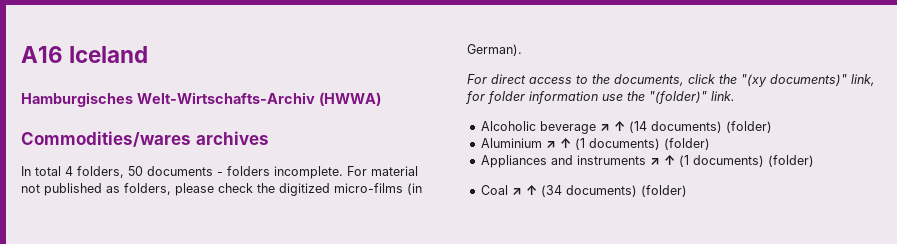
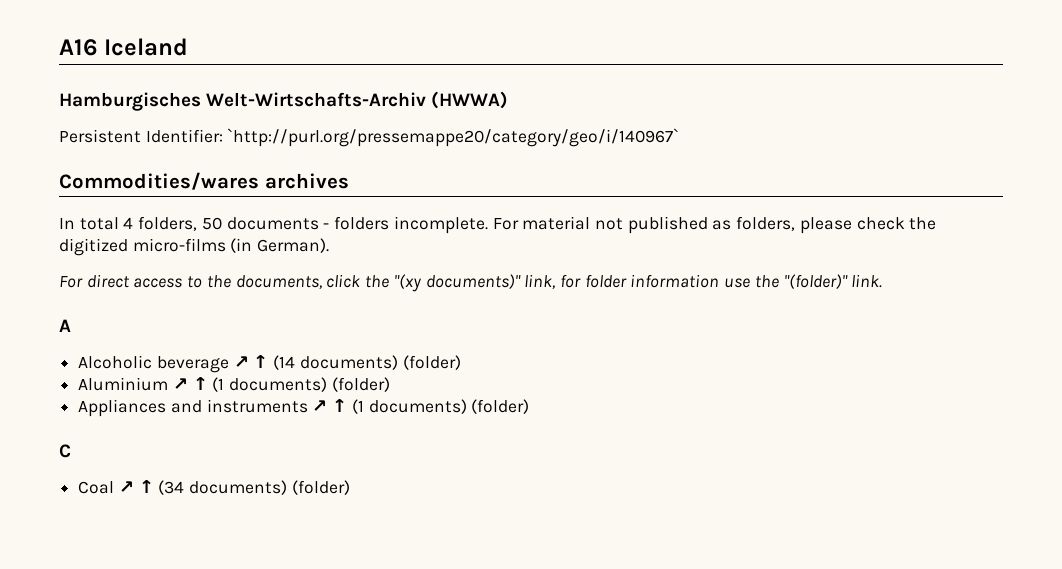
+ Persistent Identifier: `http://purl.org/pressemappe20/category/geo/i/140967`
+ A
+ C

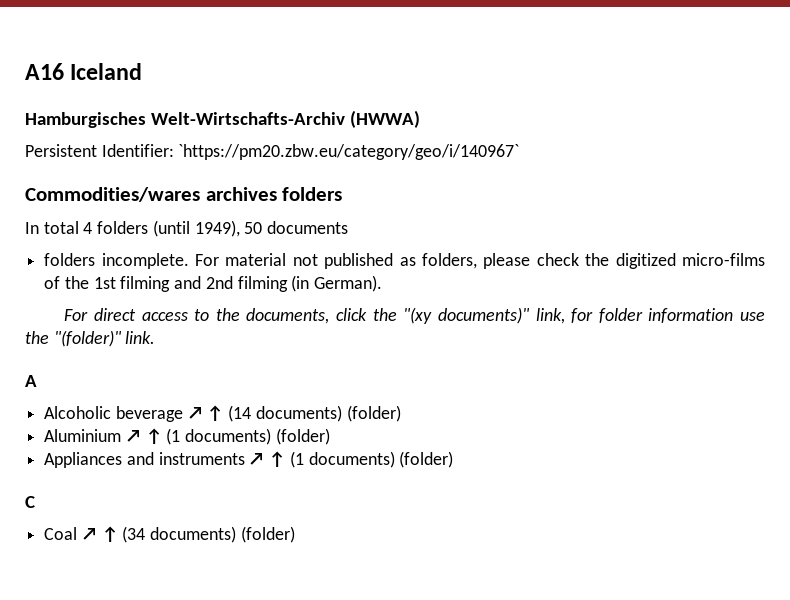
- Persistent Identifier: `http://purl.org/pressemappe20/category/geo/i/140967`
+ Persistent Identifier: `https://pm20.zbw.eu/category/geo/i/140967`
- Commodities/wares archives
+ Commodities/wares archives folders
- In total 4 folders, 50 documents - folders incomplete.
+ In total 4 folders (until 1949), 50 documents
+ folders incomplete.
- For material not published as folders, please check the digitized micro-films (in German).
+ For material not published as folders, please check the digitized micro-films of the 1st filming and 2nd filming (in German).

